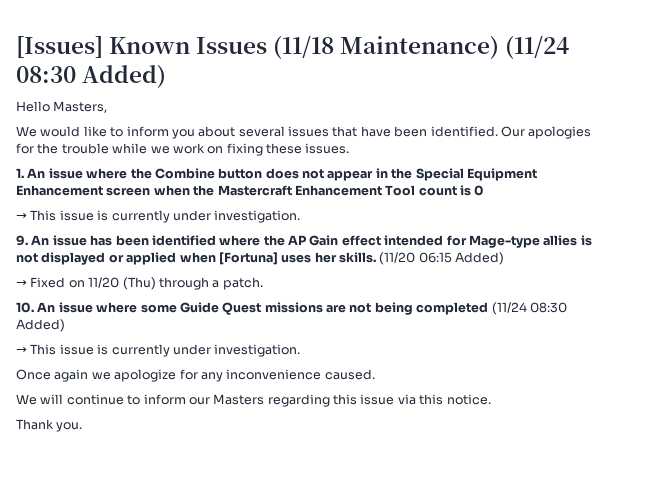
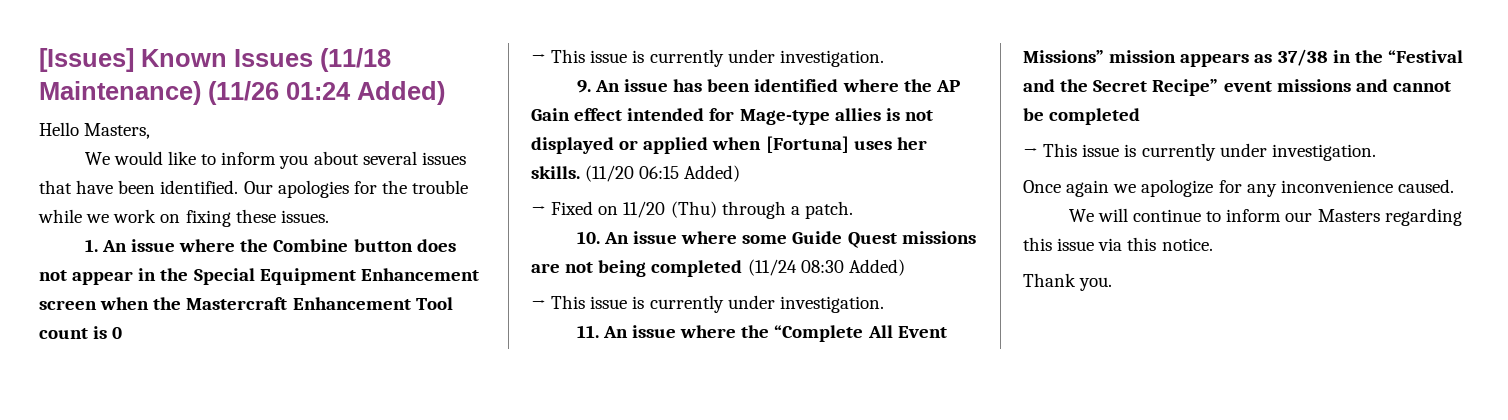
- [Issues] Known Issues (11/18 Maintenance) (11/24 08:30 Added)
+ [Issues] Known Issues (11/18 Maintenance) (11/26 01:24 Added)
+ 11. An issue where the “Complete All Event Missions” mission appears as 37/38 in the “Festival and the Secret Recipe” event missions and cannot be completed
+ → This issue is currently under investigation.

